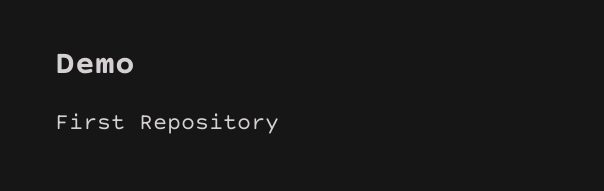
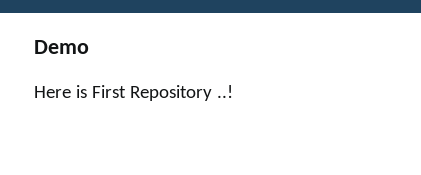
- First Repository
+ Here is First Repository ..!

